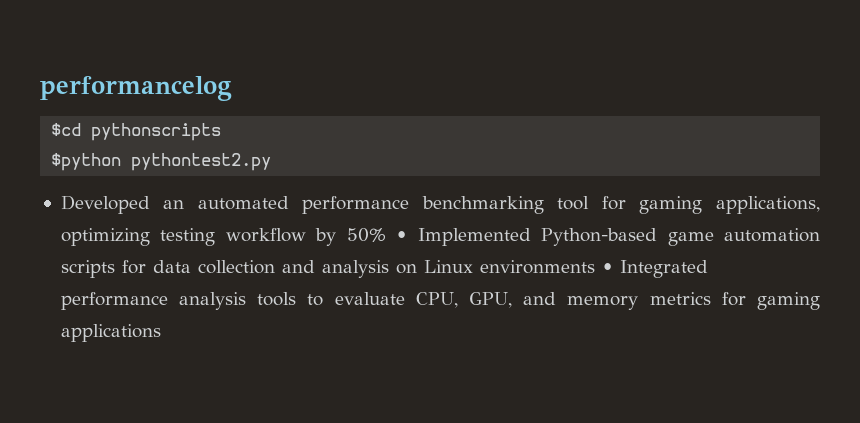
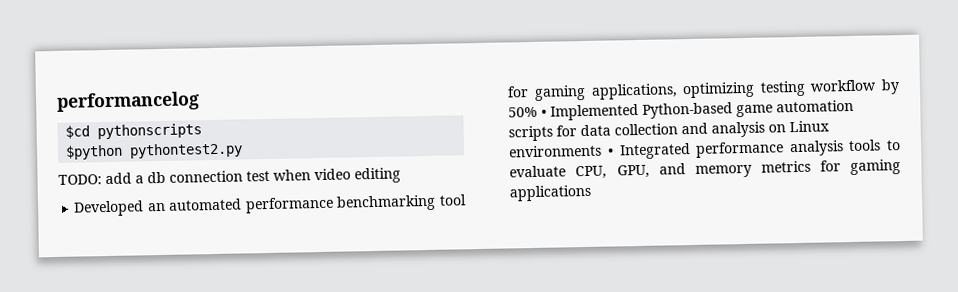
+ TODO: add a db connection test when video editing

